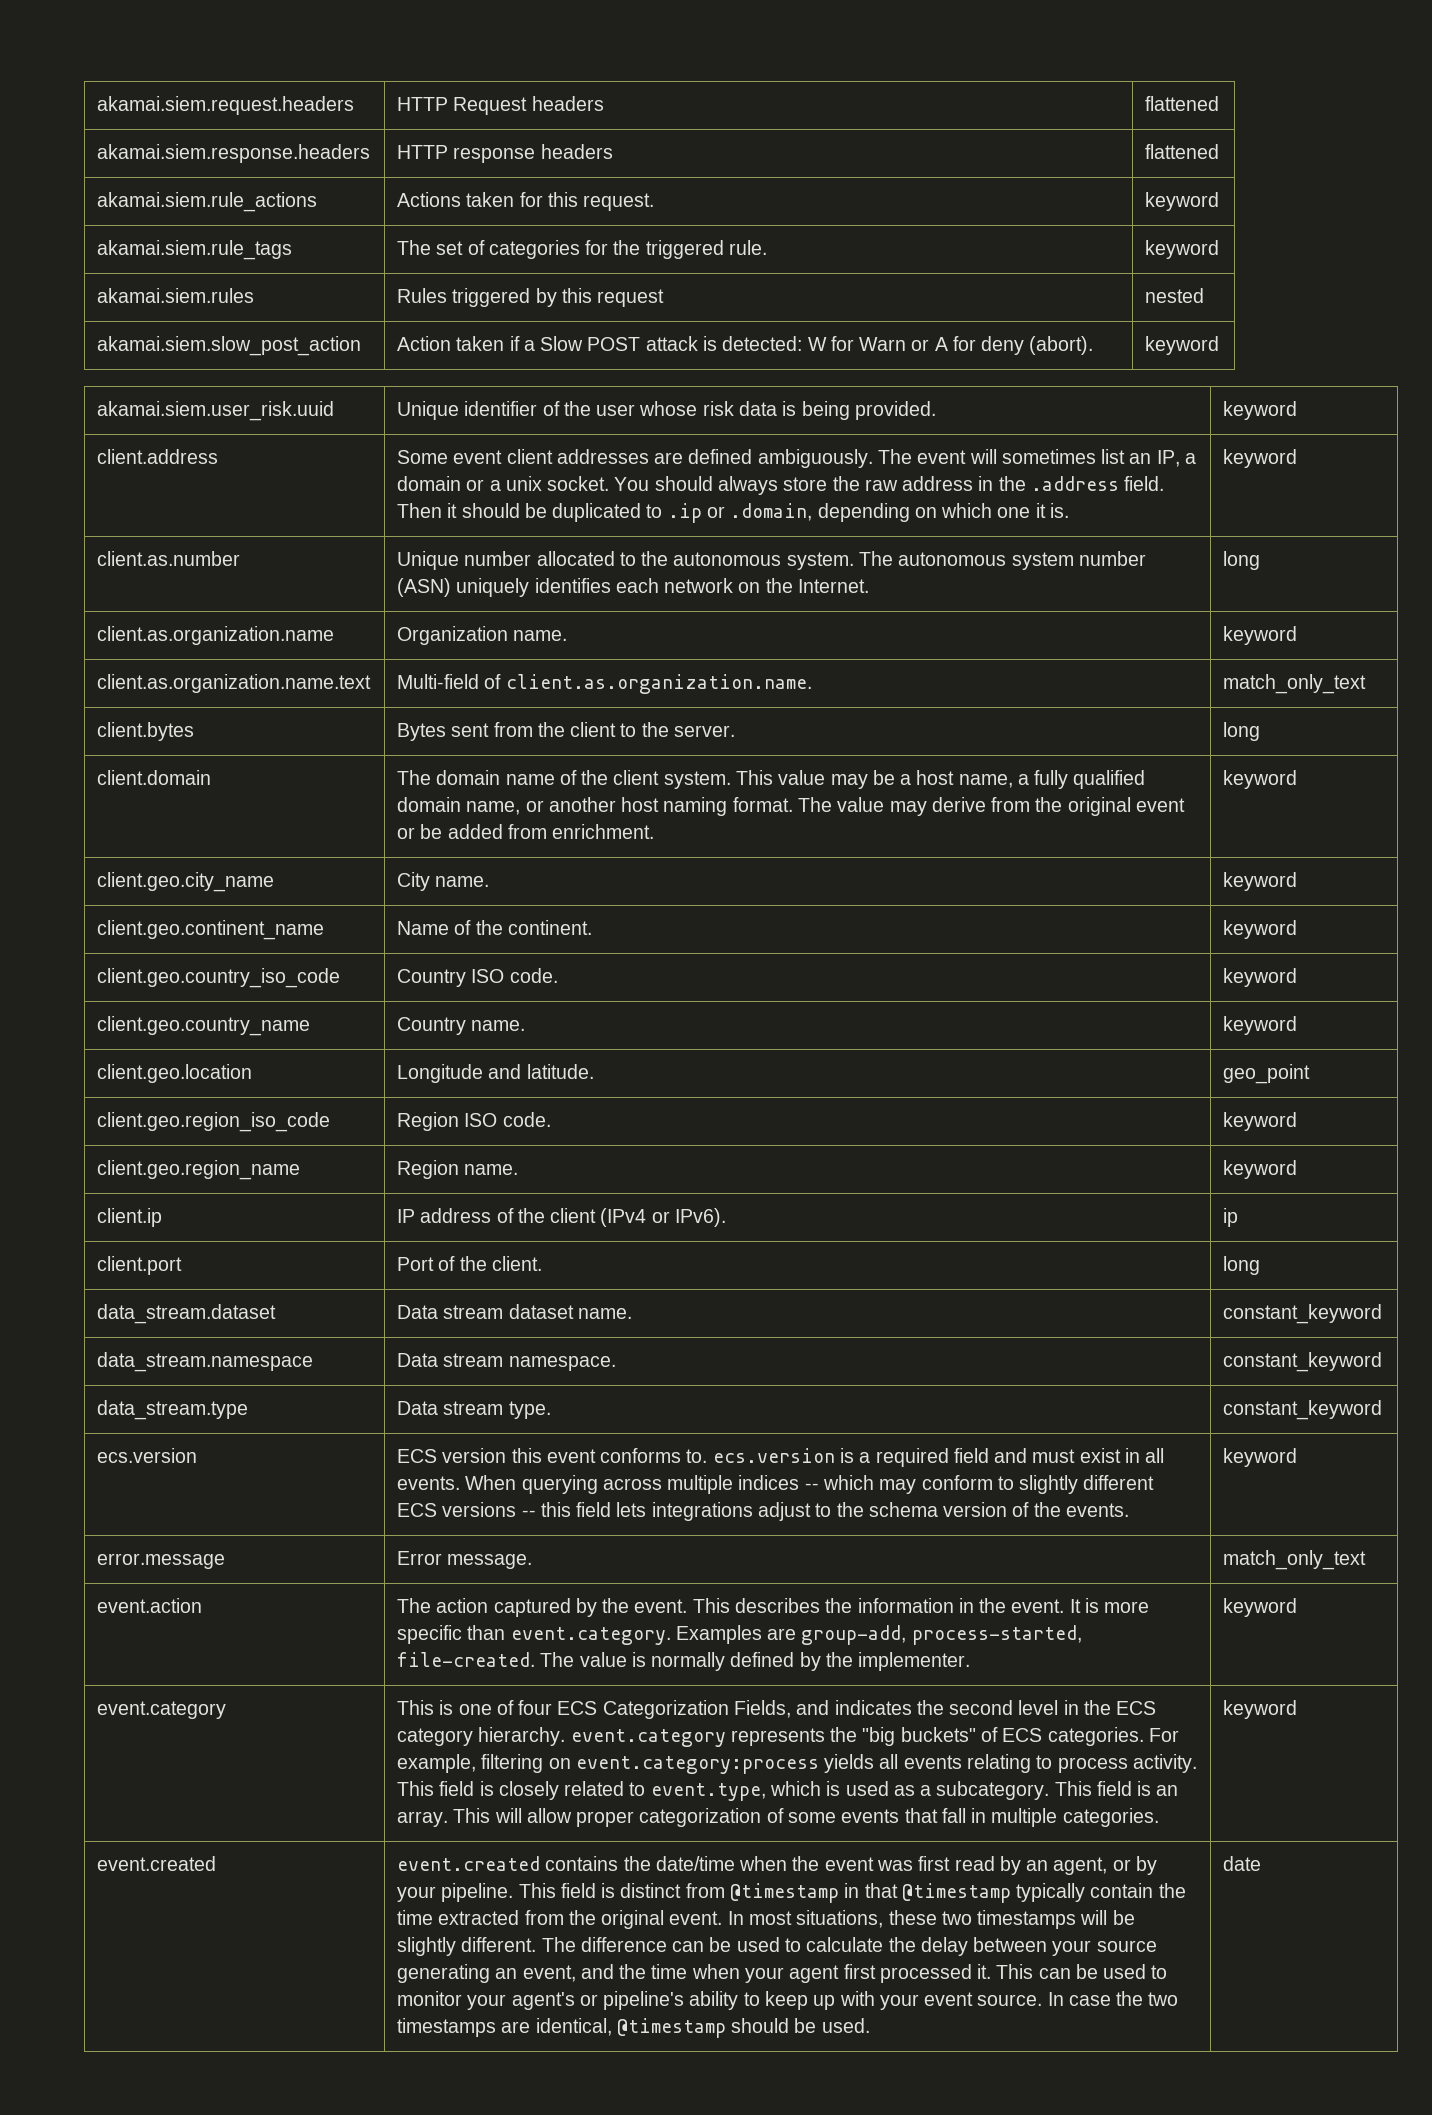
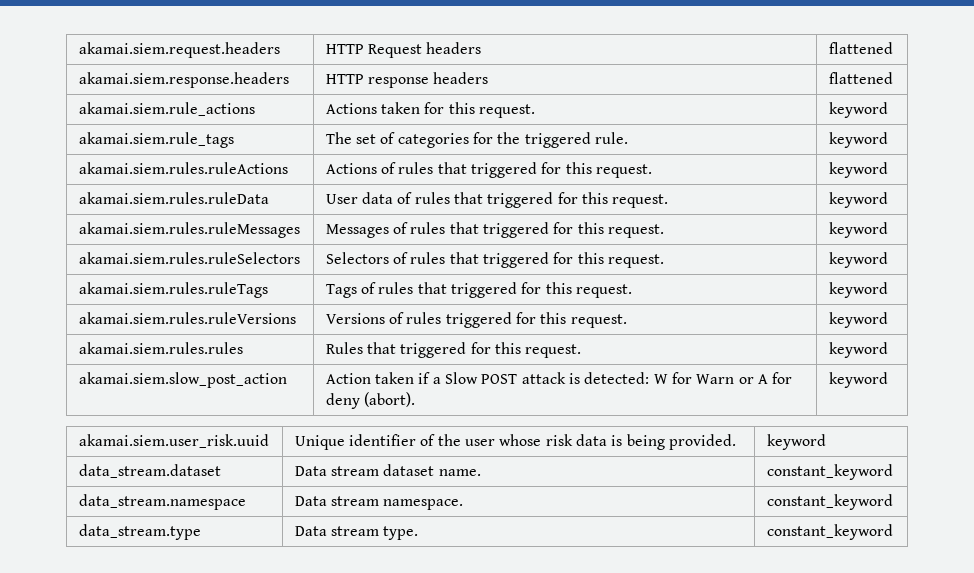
- akamai.siem.rules | Rules triggered by this request | nested
+ akamai.siem.rules.ruleActions | Actions of rules that triggered for this request. | keyword
+ akamai.siem.rules.ruleData | User data of rules that triggered for this request. | keyword
+ akamai.siem.rules.ruleMessages | Messages of rules that triggered for this request. | keyword
+ akamai.siem.rules.ruleSelectors | Selectors of rules that triggered for this request. | keyword
+ akamai.siem.rules.ruleTags | Tags of rules that triggered for this request. | keyword
+ akamai.siem.rules.ruleVersions | Versions of rules triggered for this request. | keyword
+ akamai.siem.rules.rules | Rules that triggered for this request. | keyword
- client.address | Some event client addresses are defined ambiguously. The event will sometimes list an IP, a domain or a unix socket. You should always store the raw address in the .address field. Then it should be duplicated to .ip or .domain, depending on which one it is. | keyword
- client.as.number | Unique number allocated to the autonomous system. The autonomous system number (ASN) uniquely identifies each network on the Internet. | long
- client.as.organization.name | Organization name. | keyword
- client.as.organization.name.text | Multi-field of client.as.organization.name. | match_only_text
- client.bytes | Bytes sent from the client to the server. | long
- client.domain | The domain name of the client system. This value may be a host name, a fully qualified domain name, or another host naming format. The value may derive from the original event or be added from enrichment. | keyword
- client.geo.city_name | City name. | keyword
- client.geo.continent_name | Name of the continent. | keyword
- client.geo.country_iso_code | Country ISO code. | keyword
- client.geo.country_name | Country name. | keyword
- client.geo.location | Longitude and latitude. | geo_point
- client.geo.region_iso_code | Region ISO code. | keyword
- client.geo.region_name | Region name. | keyword
- client.ip | IP address of the client (IPv4 or IPv6). | ip
- client.port | Port of the client. | long
- ecs.version | ECS version this event conforms to. ecs.version is a required field and must exist in all events. When querying across multiple indices -- which may conform to slightly different ECS versions -- this field lets integrations adjust to the schema version of the events. | keyword
- error.message | Error message. | match_only_text
- event.action | The action captured by the event. This describes the information in the event. It is more specific than event.category. Examples are group-add, process-started, file-created. The value is normally defined by the implementer. | keyword
- event.category | This is one of four ECS Categorization Fields, and indicates the second level in the ECS category hierarchy. event.category represents the "big buckets" of ECS categories. For example, filtering on event.category:process yields all events relating to process activity. This field is closely related to event.type, which is used as a subcategory. This field is an array. This will allow proper categorization of some events that fall in multiple categories. | keyword
- event.created | event.created contains the date/time when the event was first read by an agent, or by your pipeline. This field is distinct from @timestamp in that @timestamp typically contain the time extracted from the original event. In most situations, these two timestamps will be slightly different. The difference can be used to calculate the delay between your source generating an event, and the time when your agent first processed it. This can be used to monitor your agent's or pipeline's ability to keep up with your event source. In case the two timestamps are identical, @timestamp should be used. | date

